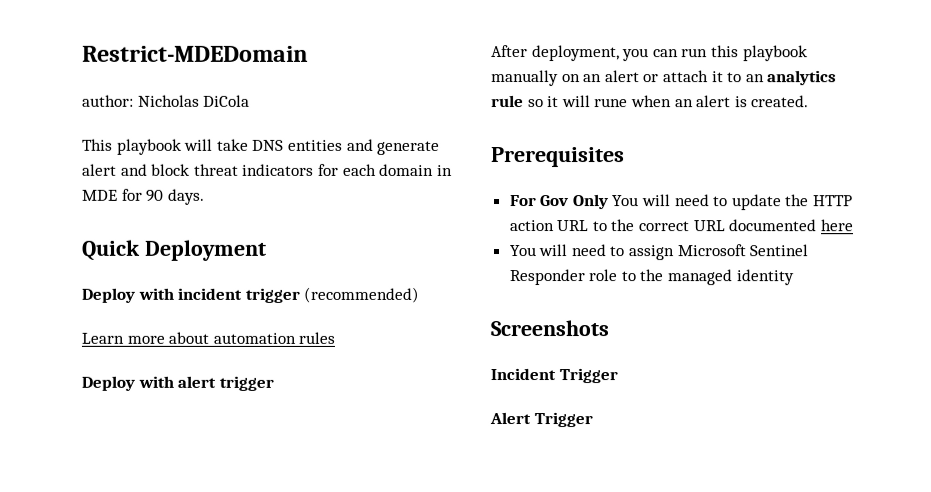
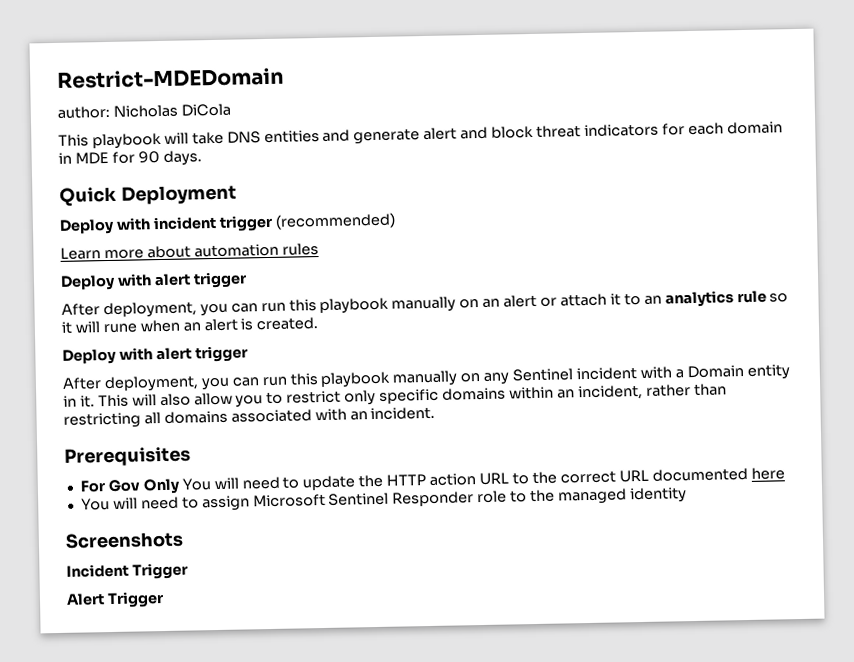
  After deployment, you can run this playbook manually on an alert or attach it to an analytics rule so it will rune when an alert is created.
+ Deploy with alert trigger
+ After deployment, you can run this playbook manually on any Sentinel incident with a Domain entity in it. This will also allow you to restrict only specific domains within an incident, rather than restricting all domains associated with an incident.

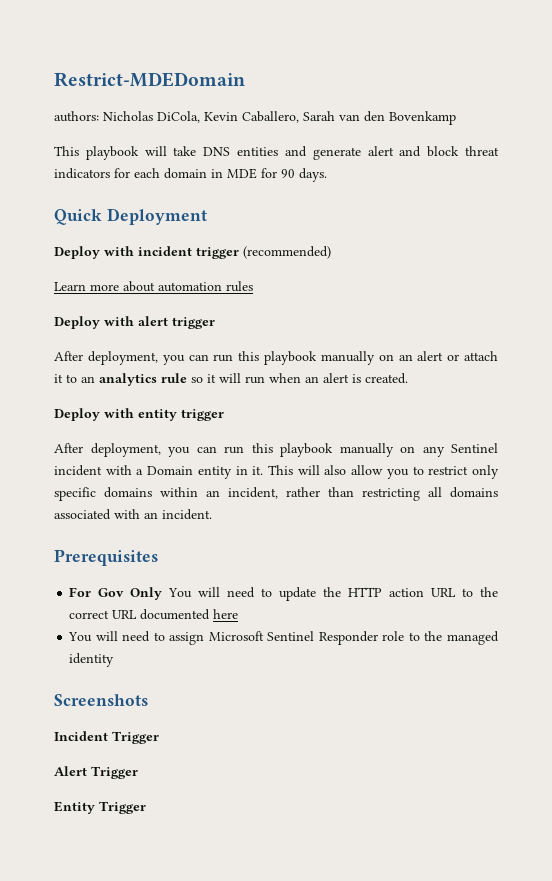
- author: Nicholas DiCola
+ authors: Nicholas DiCola, Kevin Caballero, Sarah van den Bovenkamp
- After deployment, you can run this playbook manually on an alert or attach it to an analytics rule so it will rune when an alert is created.
- Deploy with alert trigger
+ After deployment, you can run this playbook manually on an alert or attach it to an analytics rule so it will run when an alert is created.
+ Deploy with entity trigger
+ Entity Trigger

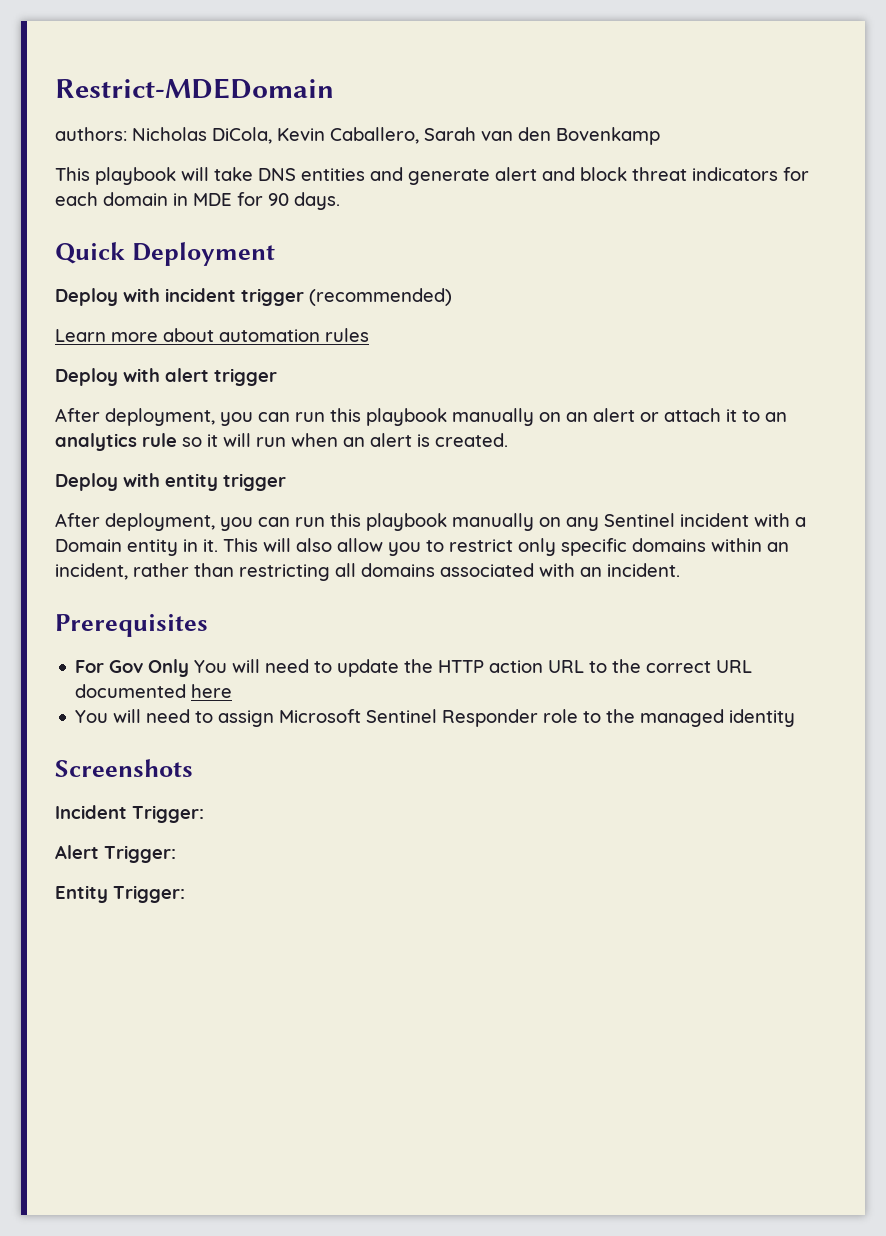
- Incident Trigger
+ Incident Trigger:
- Alert Trigger
+ Alert Trigger:
- Entity Trigger
+ Entity Trigger:

